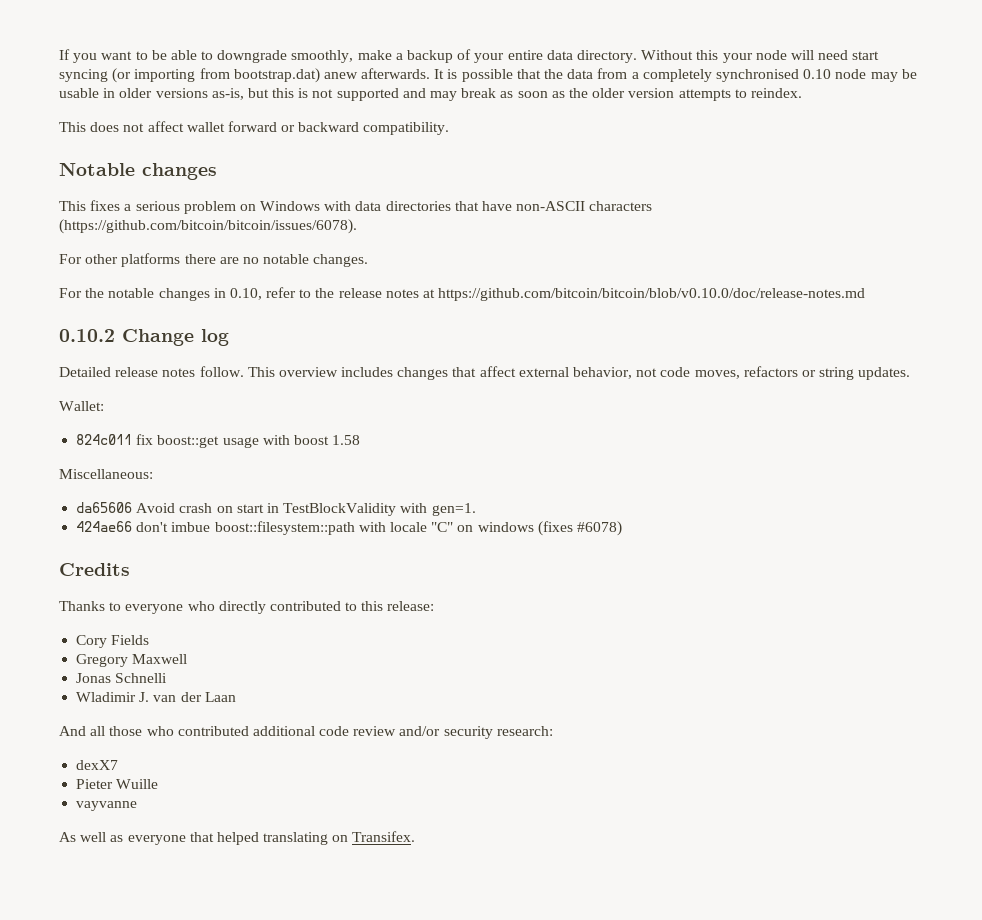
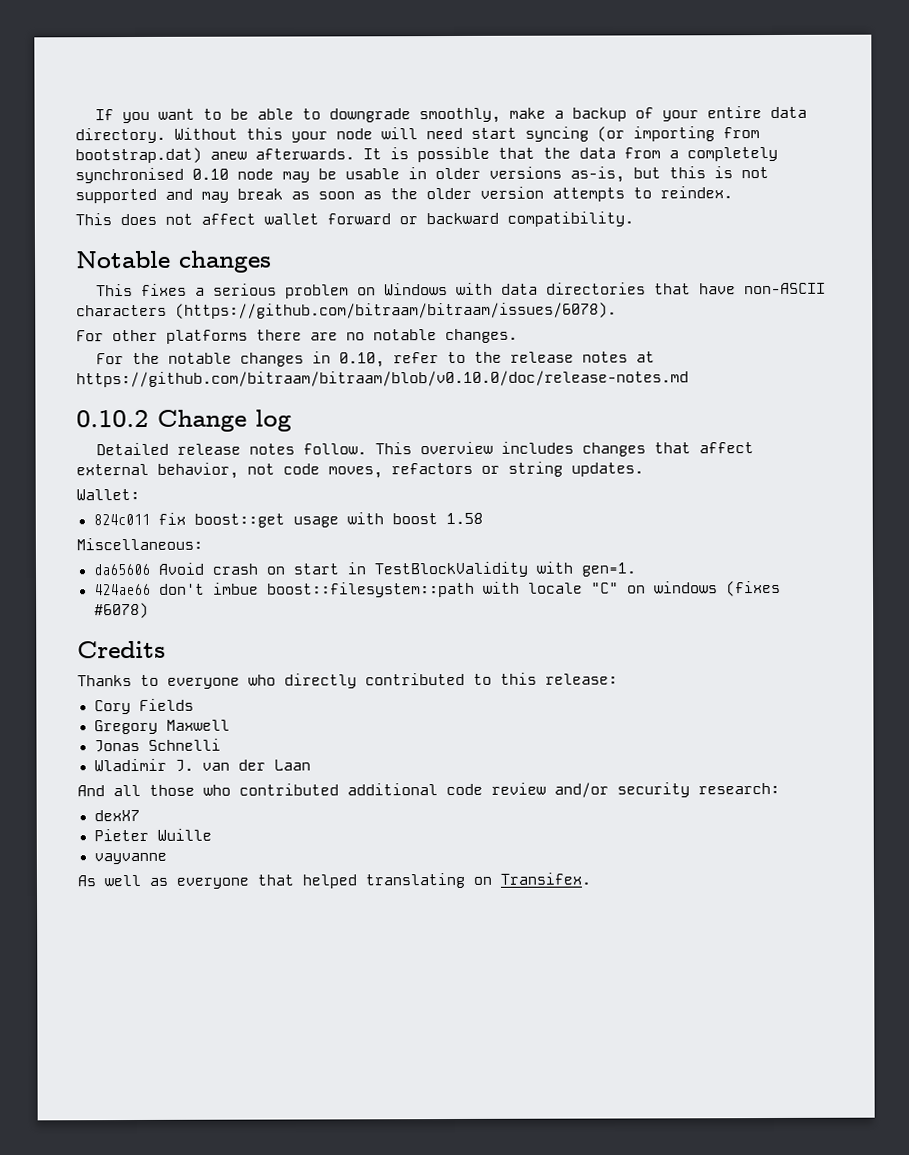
- This fixes a serious problem on Windows with data directories that have non-ASCII characters (https://github.com/bitcoin/bitcoin/issues/6078).
+ This fixes a serious problem on Windows with data directories that have non-ASCII characters (https://github.com/bitraam/bitraam/issues/6078).
- For the notable changes in 0.10, refer to the release notes at https://github.com/bitcoin/bitcoin/blob/v0.10.0/doc/release-notes.md
+ For the notable changes in 0.10, refer to the release notes at https://github.com/bitraam/bitraam/blob/v0.10.0/doc/release-notes.md

